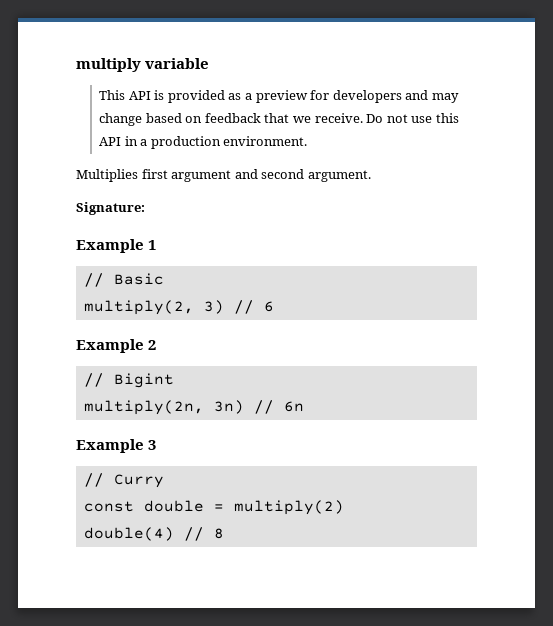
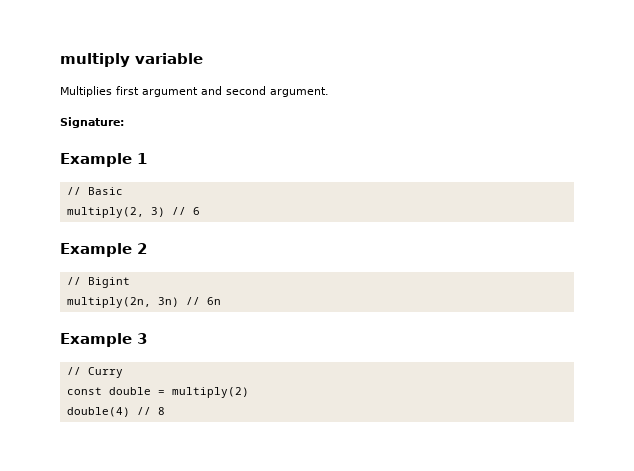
- This API is provided as a preview for developers and may change based on feedback that we receive. Do not use this API in a production environment.

